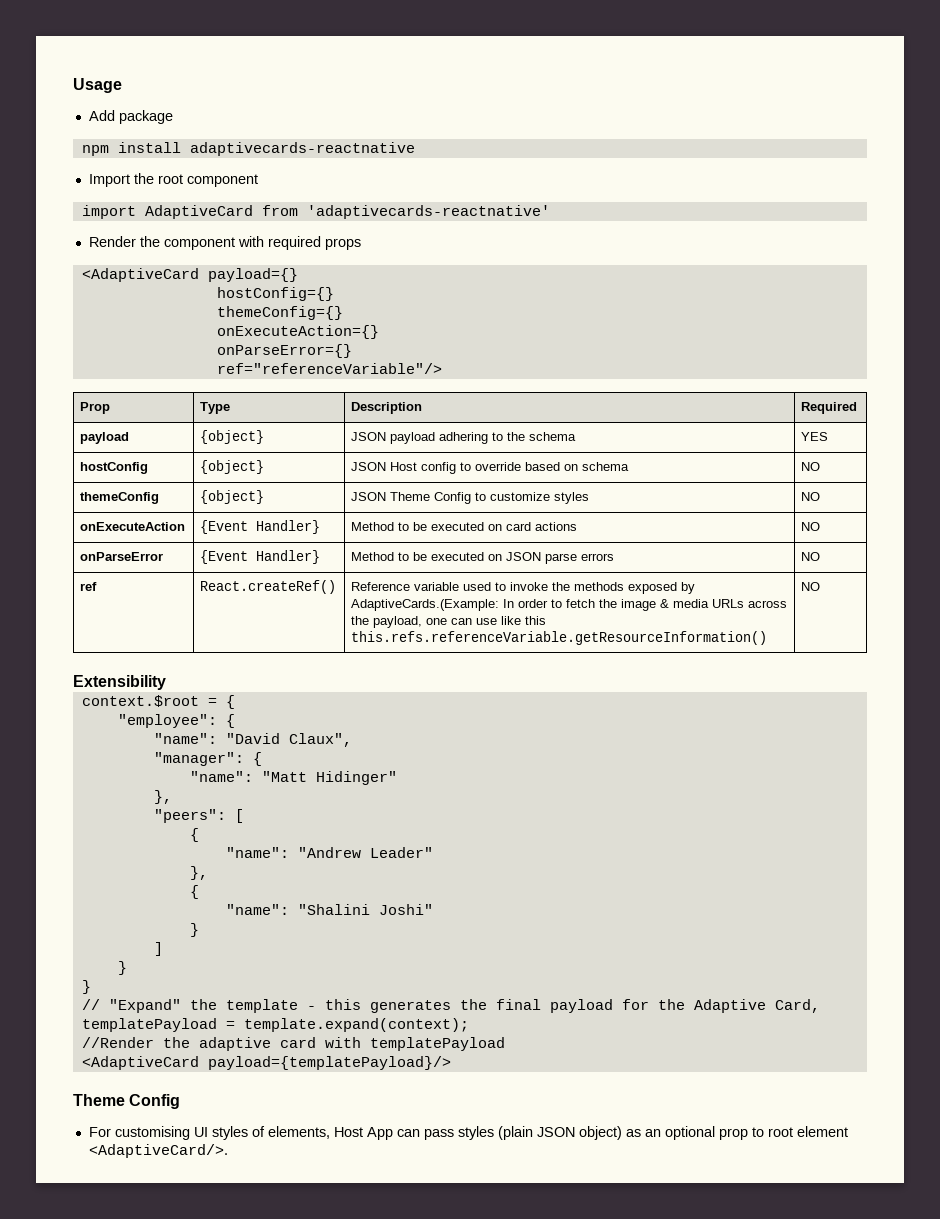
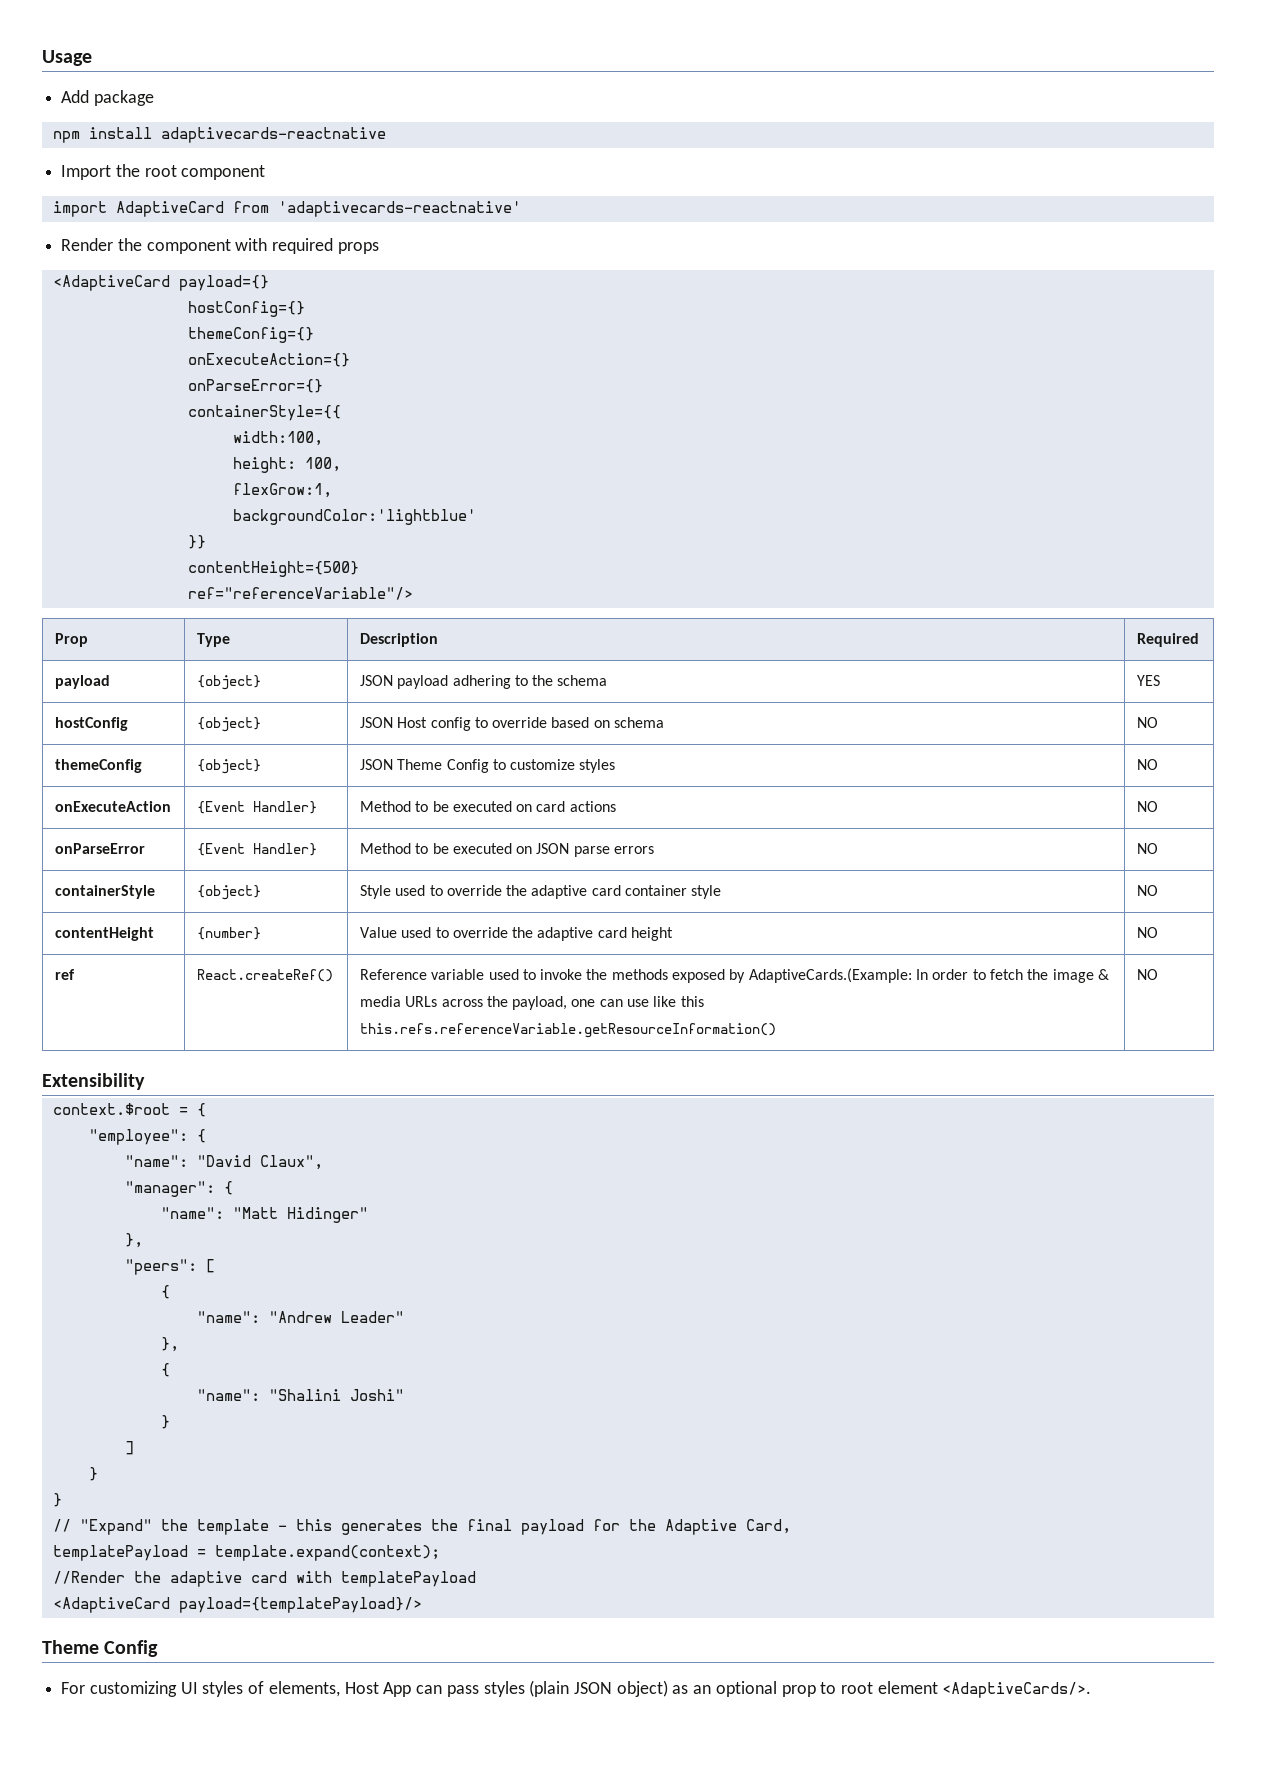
+ containerStyle={{
+ width:100,
+ height: 100,
+ flexGrow:1,
+ backgroundColor:'lightblue'
+ }}
+ contentHeight={500}
+ containerStyle | {object} | Style used to override the adaptive card container style | NO
+ contentHeight | {number} | Value used to override the adaptive card height | NO
- For customising UI styles of elements, Host App can pass styles (plain JSON object) as an optional prop to root element <AdaptiveCard/>.
+ For customizing UI styles of elements, Host App can pass styles (plain JSON object) as an optional prop to root element <AdaptiveCards/>.

